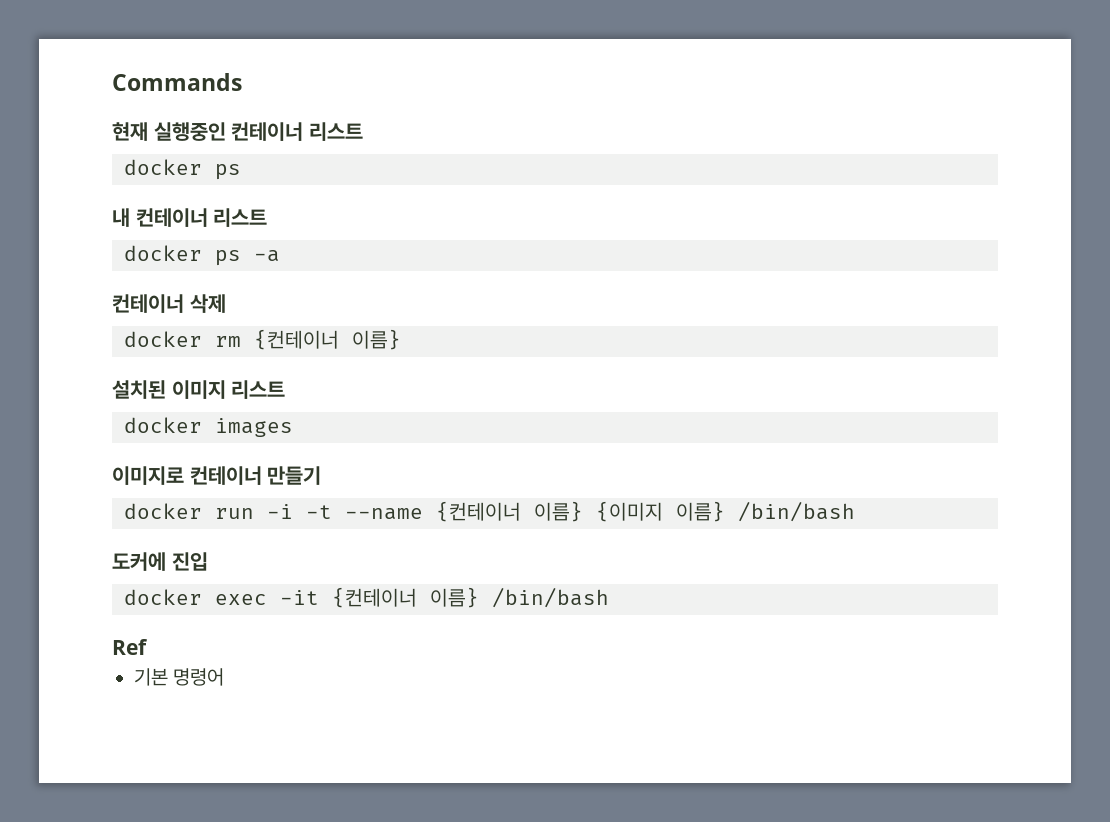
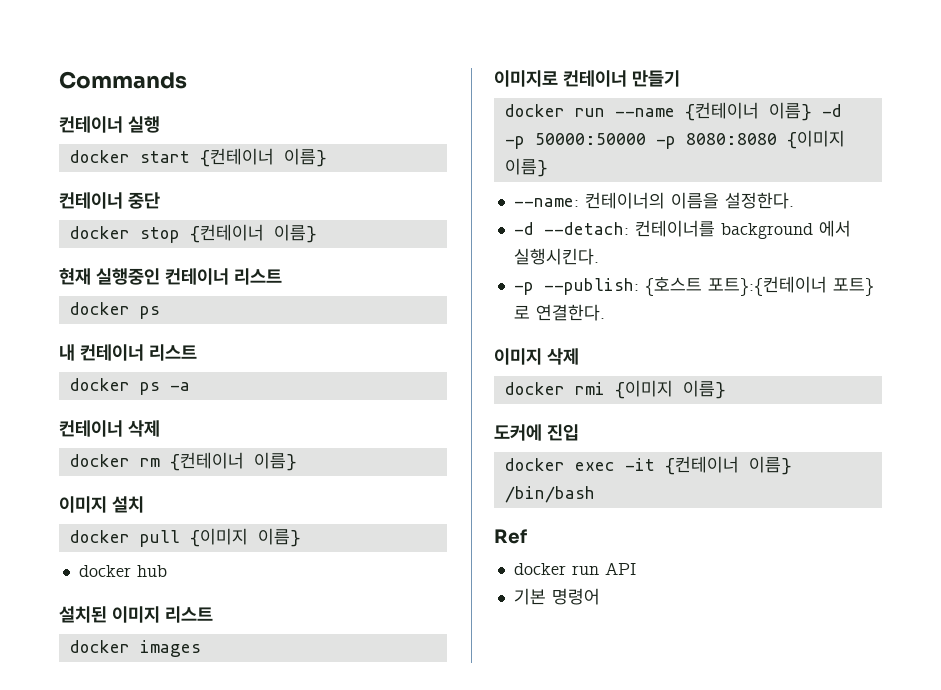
+ 컨테이너 실행
+ docker start {컨테이너 이름}
+ 컨테이너 중단
+ docker stop {컨테이너 이름}
+ 이미지 설치
+ docker pull {이미지 이름}
+ docker hub
- docker run -i -t --name {컨테이너 이름} {이미지 이름} /bin/bash
+ docker run --name {컨테이너 이름} -d -p 50000:50000 -p 8080:8080 {이미지 이름}
+ --name: 컨테이너의 이름을 설정한다.
+ -d --detach: 컨테이너를 background 에서 실행시킨다.
+ -p --publish: {호스트 포트}:{컨테이너 포트} 로 연결한다.
+ 이미지 삭제
+ docker rmi {이미지 이름}
+ docker run API

